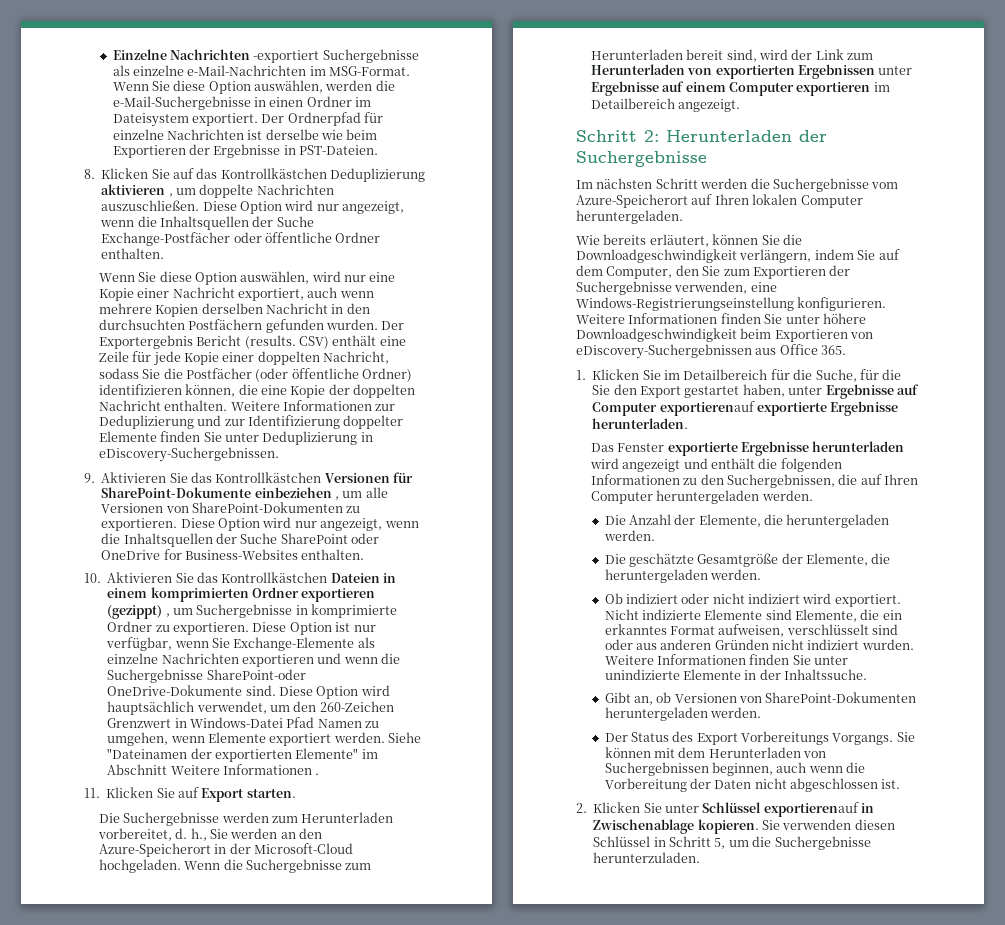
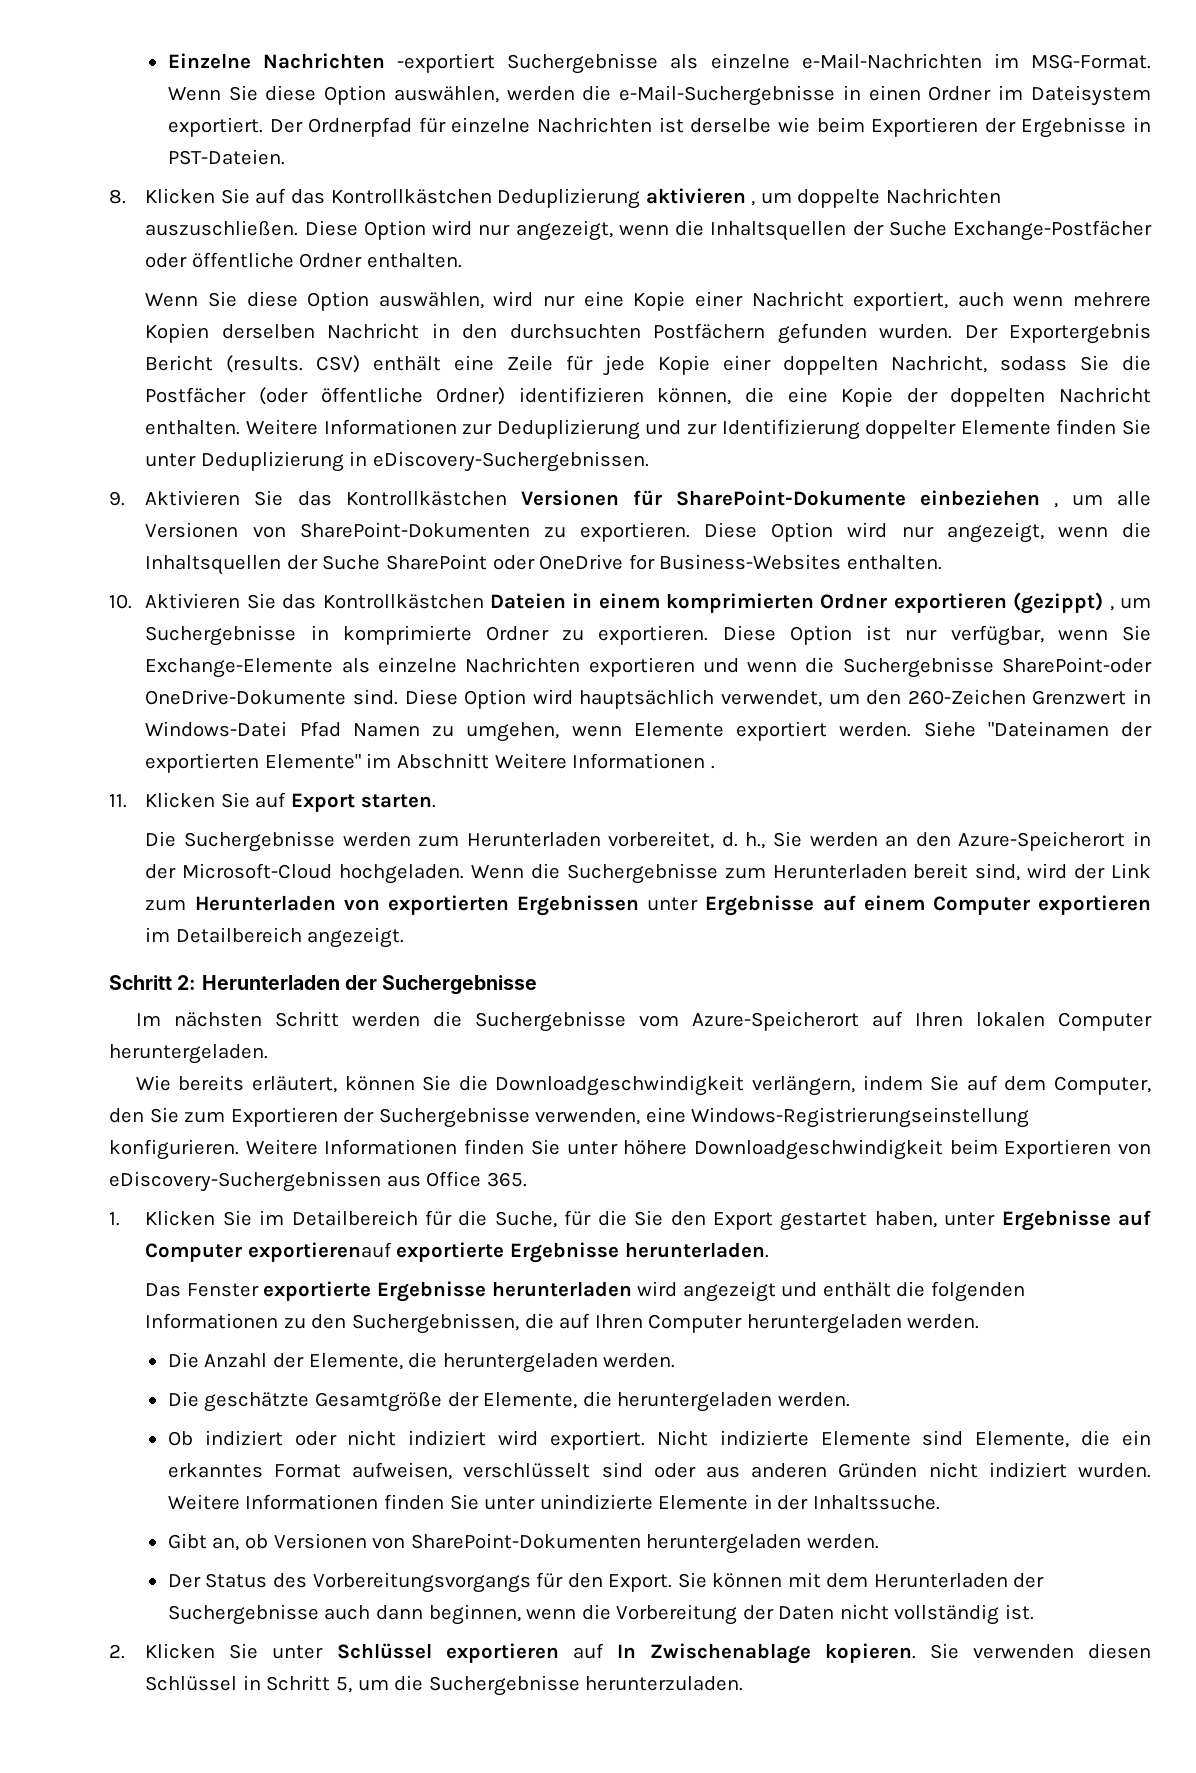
- Der Status des Export Vorbereitungs Vorgangs.
+ Der Status des Vorbereitungsvorgangs für den Export.
- Sie können mit dem Herunterladen von Suchergebnissen beginnen, auch wenn die Vorbereitung der Daten nicht abgeschlossen ist.
+ Sie können mit dem Herunterladen der Suchergebnisse auch dann beginnen, wenn die Vorbereitung der Daten nicht vollständig ist.
- 2. Klicken Sie unter Schlüssel exportierenauf in Zwischenablage kopieren.
+ 2. Klicken Sie unter Schlüssel exportieren auf In Zwischenablage kopieren.

